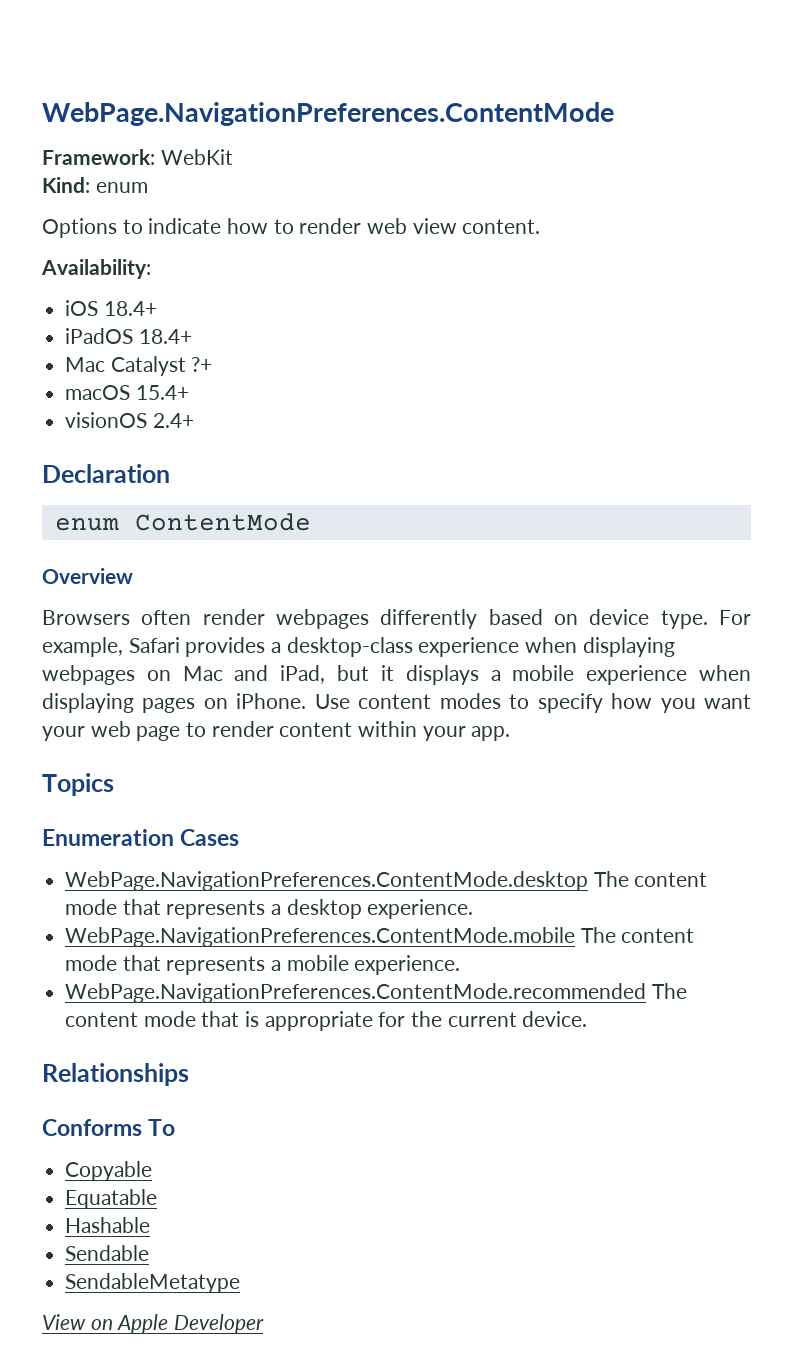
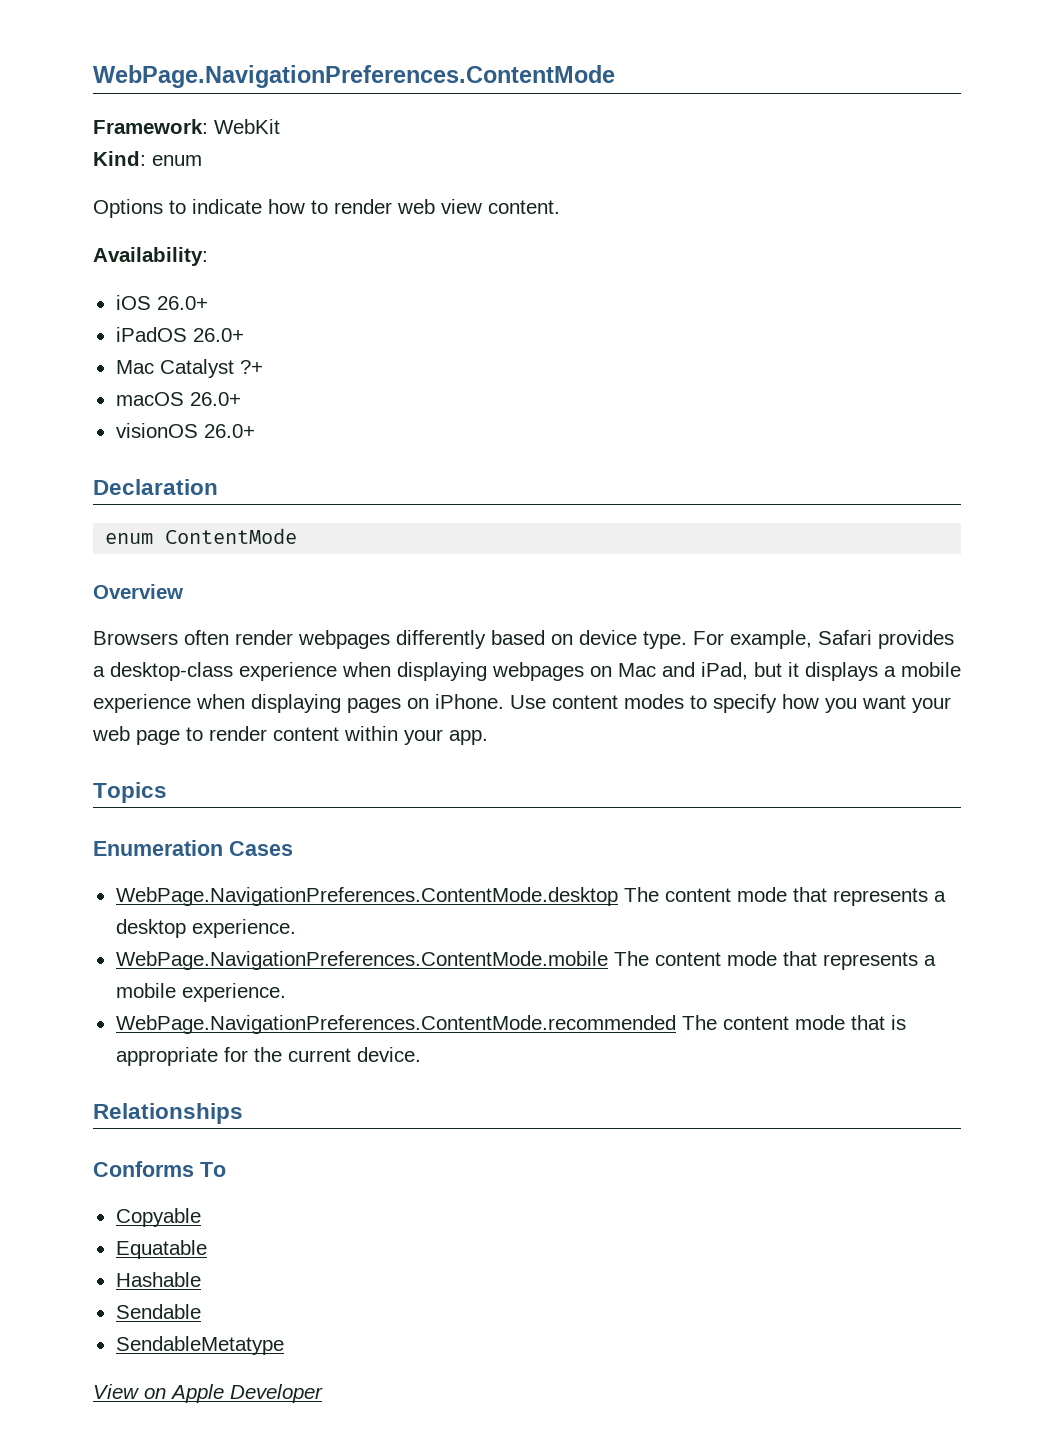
- iOS 18.4+
+ iOS 26.0+
- iPadOS 18.4+
+ iPadOS 26.0+
- macOS 15.4+
+ macOS 26.0+
- visionOS 2.4+
+ visionOS 26.0+

